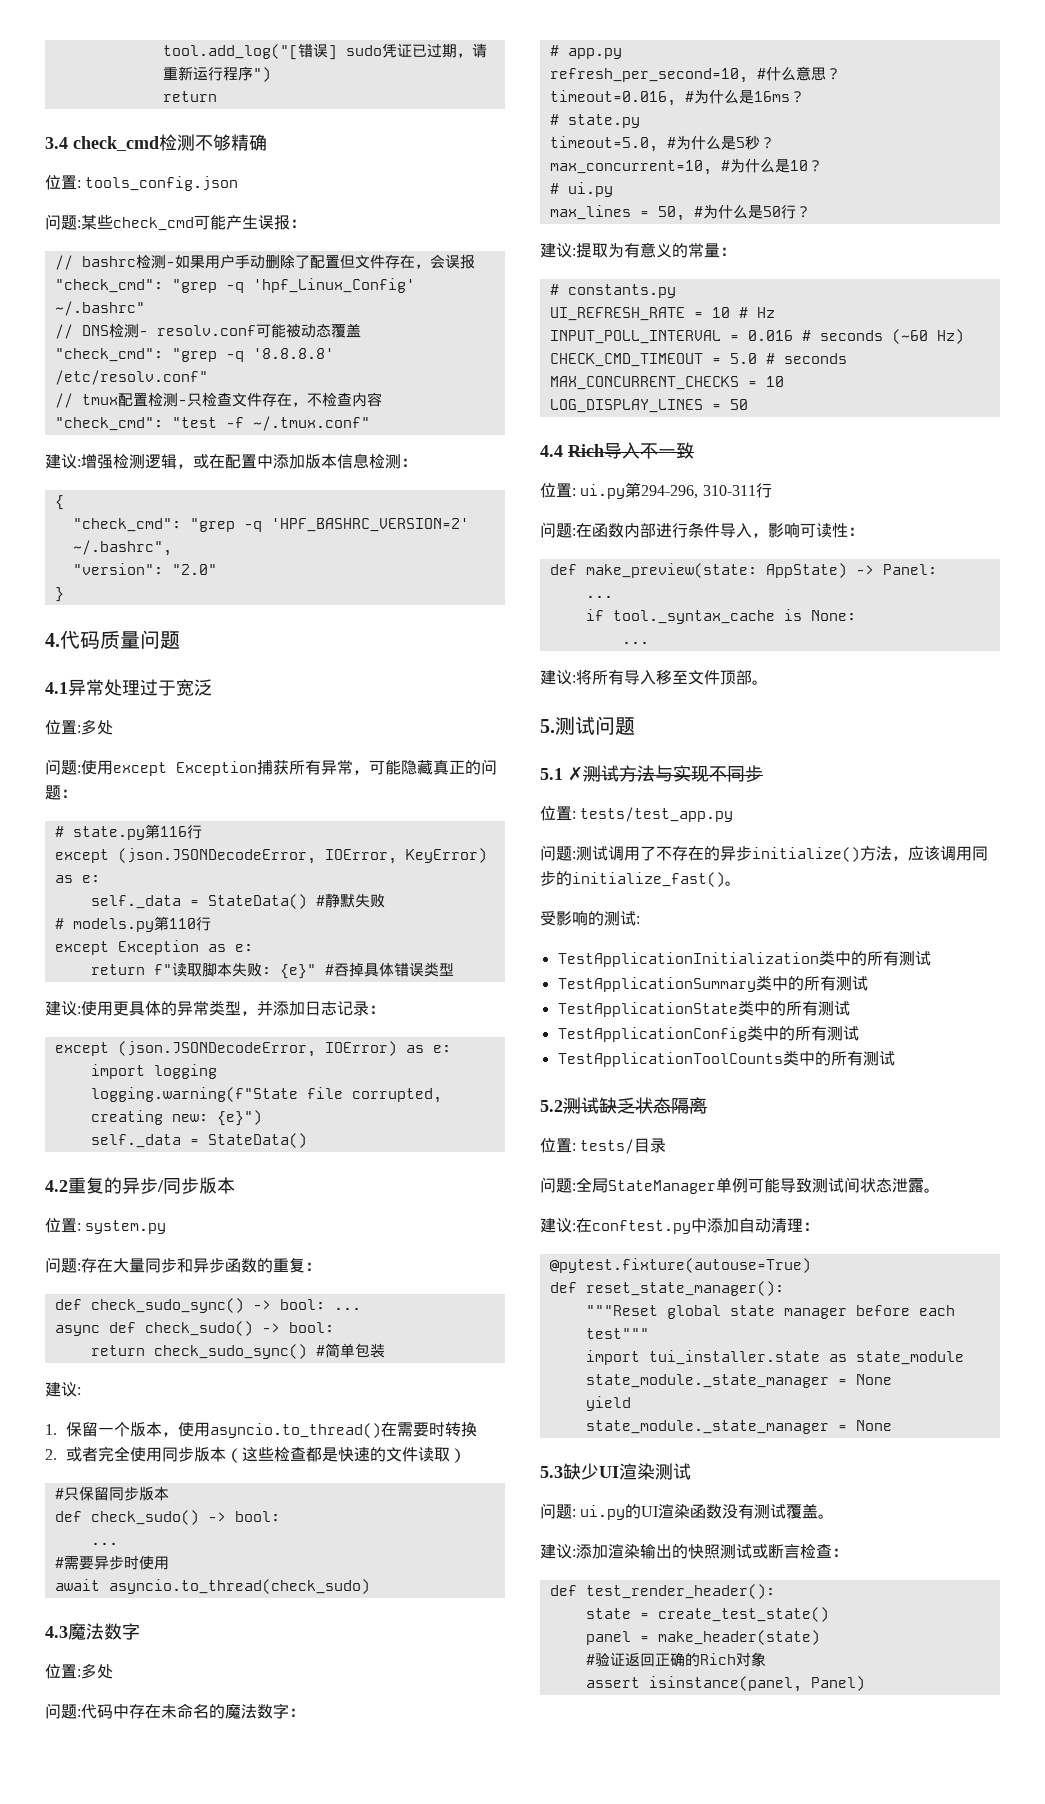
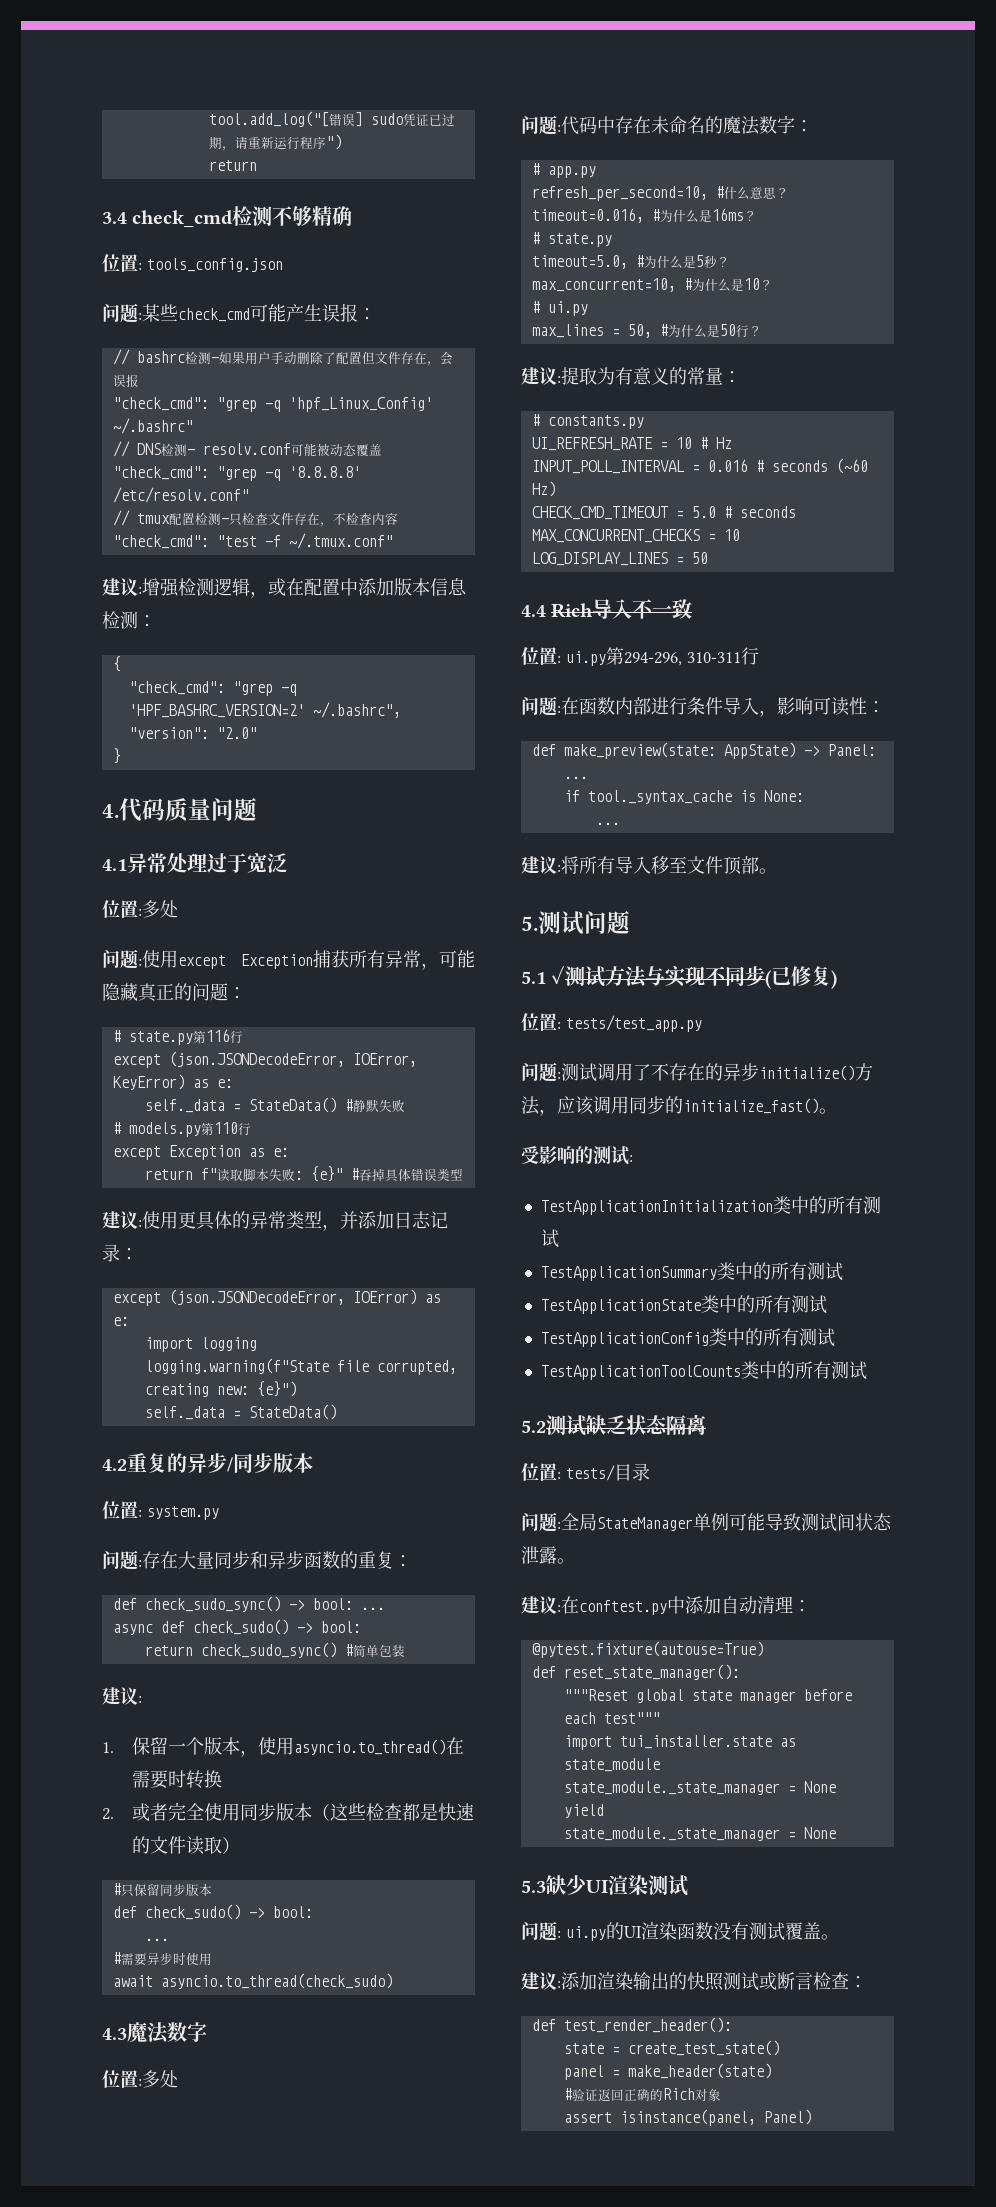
- 5.1 ✗测试方法与实现不同步
+ 5.1 ✓测试方法与实现不同步(已修复)

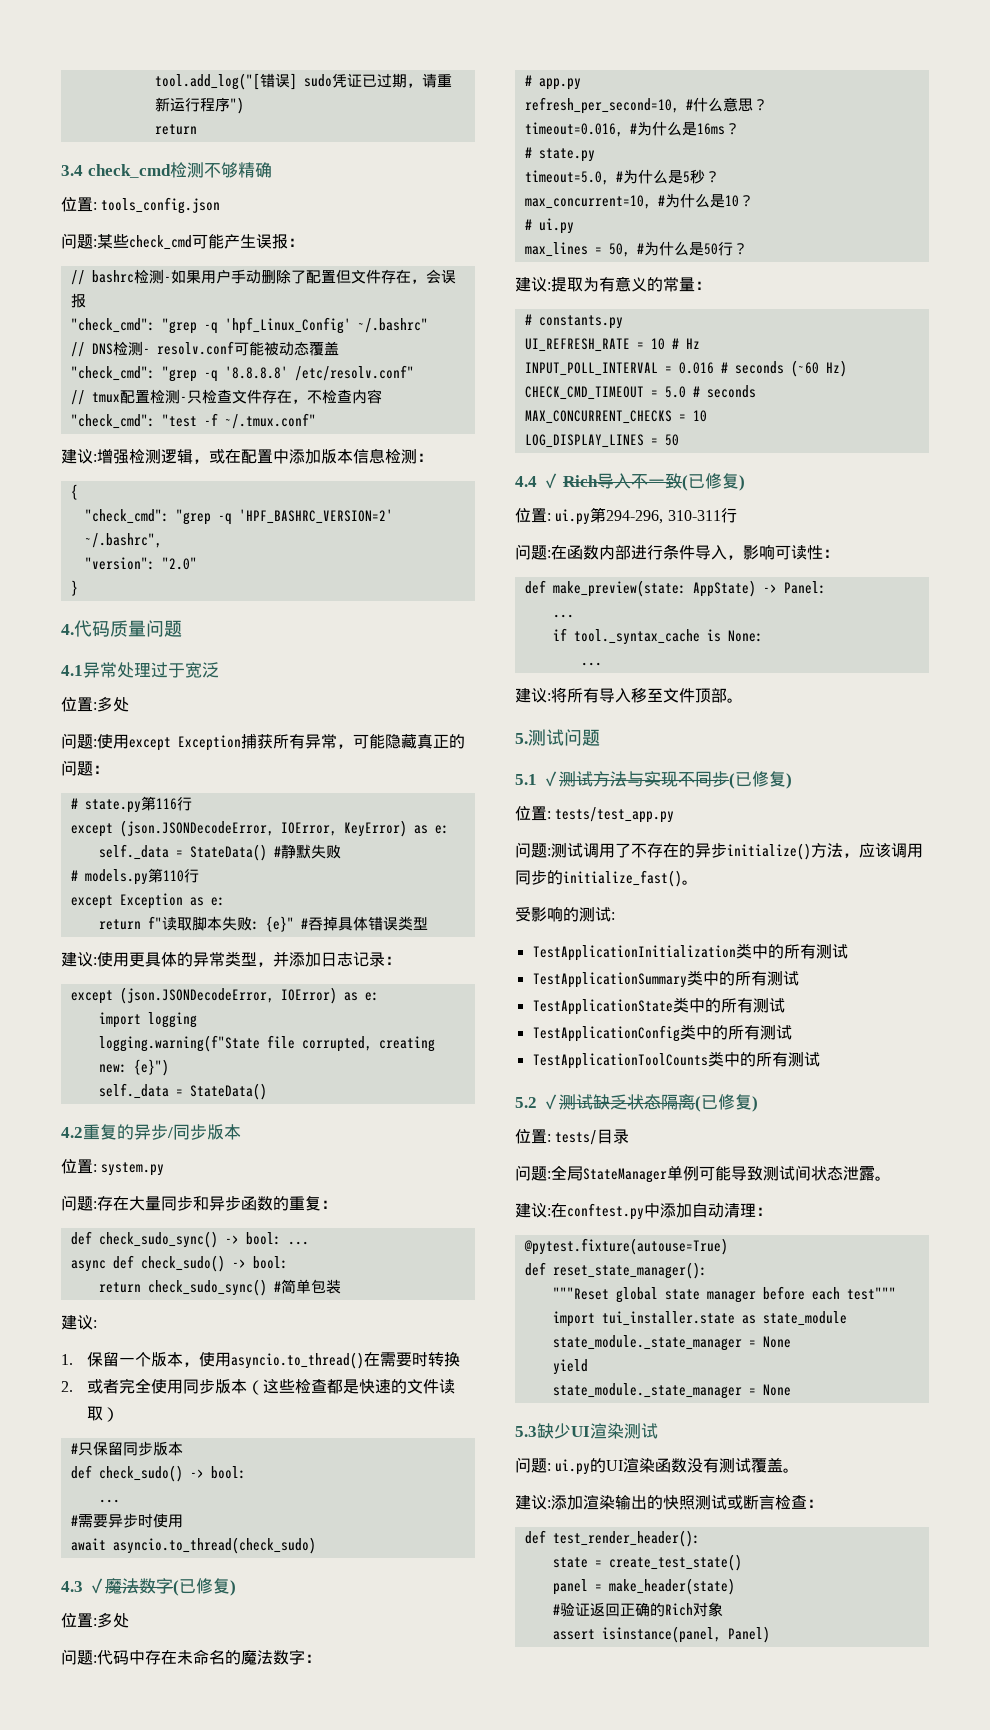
- 4.3魔法数字
+ 4.3 ✓魔法数字(已修复)
- 4.4 Rich导入不一致
+ 4.4 ✓ Rich导入不一致(已修复)
- 5.2测试缺乏状态隔离
+ 5.2 ✓测试缺乏状态隔离(已修复)

